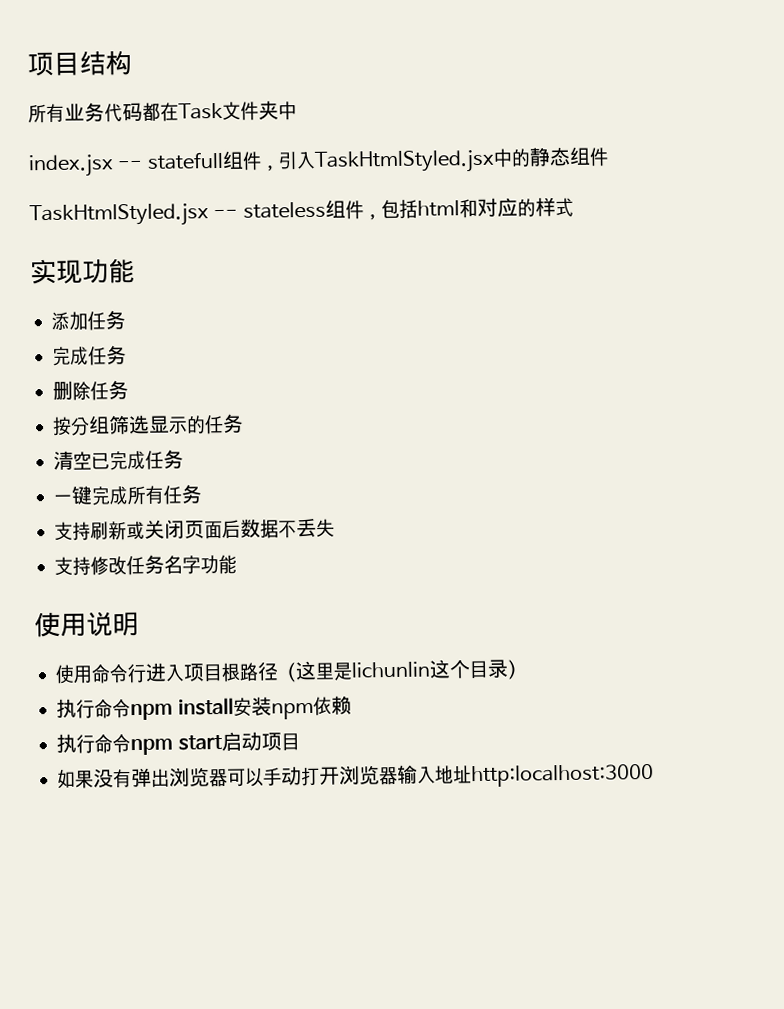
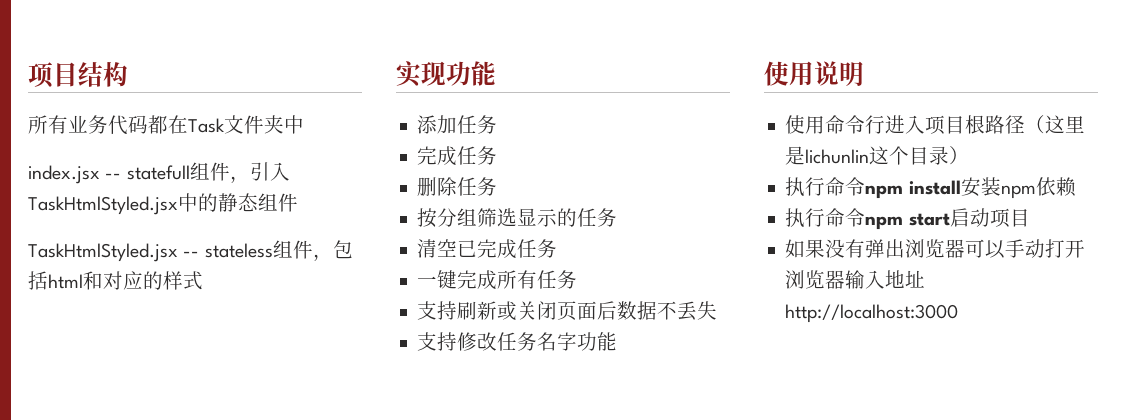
- 如果没有弹出浏览器可以手动打开浏览器输入地址http:localhost:3000
+ 如果没有弹出浏览器可以手动打开浏览器输入地址http://localhost:3000

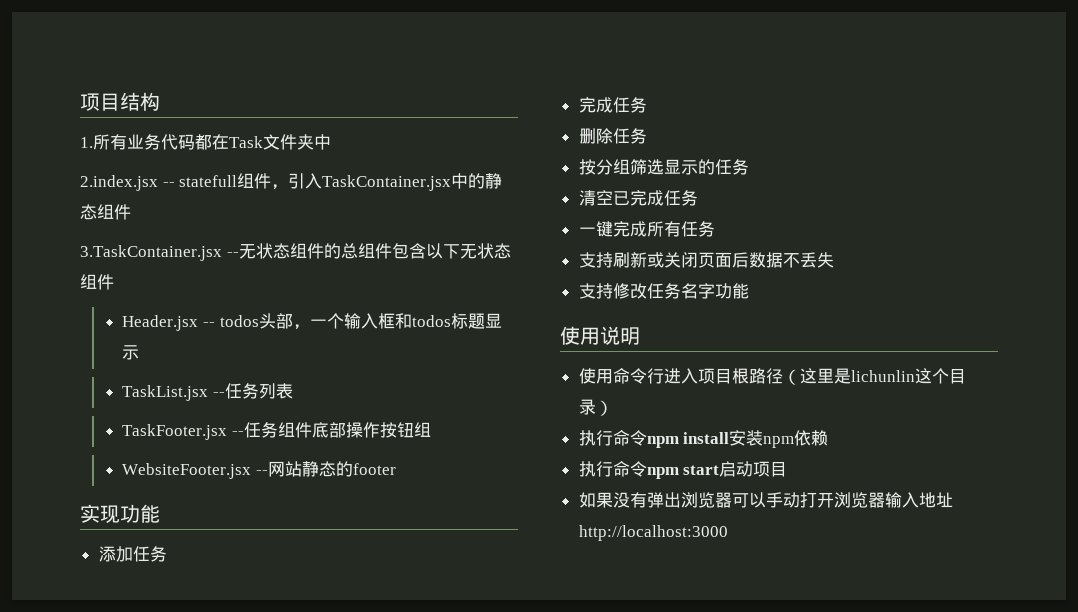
- 所有业务代码都在Task文件夹中
+ 1.所有业务代码都在Task文件夹中
- index.jsx -- statefull组件，引入TaskHtmlStyled.jsx中的静态组件
+ 2.index.jsx -- statefull组件，引入TaskContainer.jsx中的静态组件
- TaskHtmlStyled.jsx -- stateless组件，包括html和对应的样式
+ 3.TaskContainer.jsx --无状态组件的总组件包含以下无状态组件
+ Header.jsx -- todos头部，一个输入框和todos标题显示
+ TaskList.jsx --任务列表
+ TaskFooter.jsx --任务组件底部操作按钮组
+ WebsiteFooter.jsx --网站静态的footer

